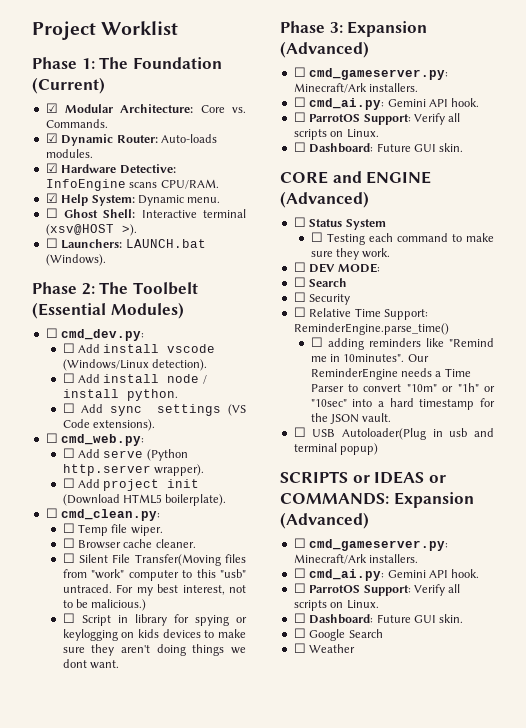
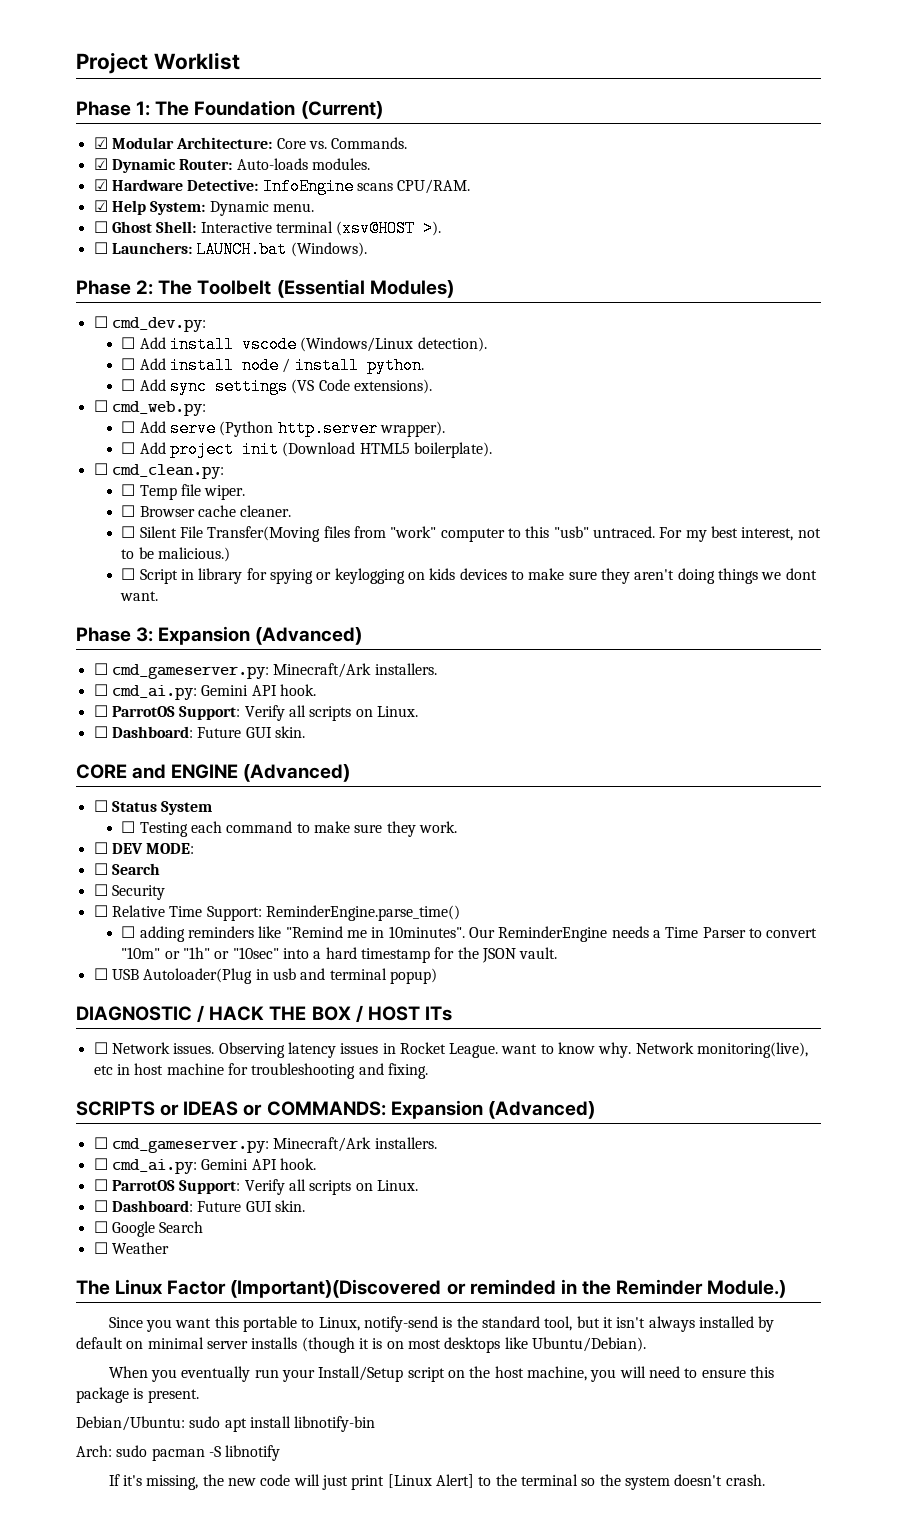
+ DIAGNOSTIC / HACK THE BOX / HOST ITs
+ ☐ Network issues. Observing latency issues in Rocket League. want to know why. Network monitoring(live), etc in host machine for troubleshooting and fixing.
+ The Linux Factor (Important)(Discovered or reminded in the Reminder Module.)
+ Since you want this portable to Linux, notify-send is the standard tool, but it isn't always installed by default on minimal server installs (though it is on most desktops like Ubuntu/Debian).
+ When you eventually run your Install/Setup script on the host machine, you will need to ensure this package is present.
+ Debian/Ubuntu: sudo apt install libnotify-bin
+ Arch: sudo pacman -S libnotify
+ If it's missing, the new code will just print [Linux Alert] to the terminal so the system doesn't crash.

